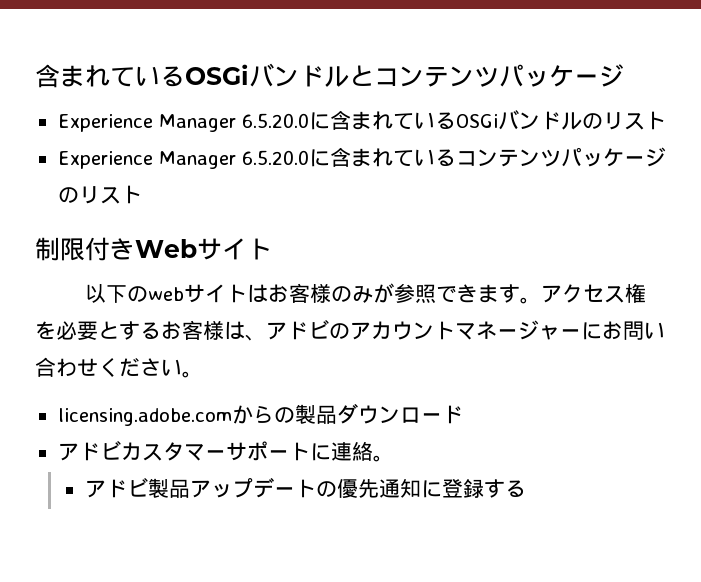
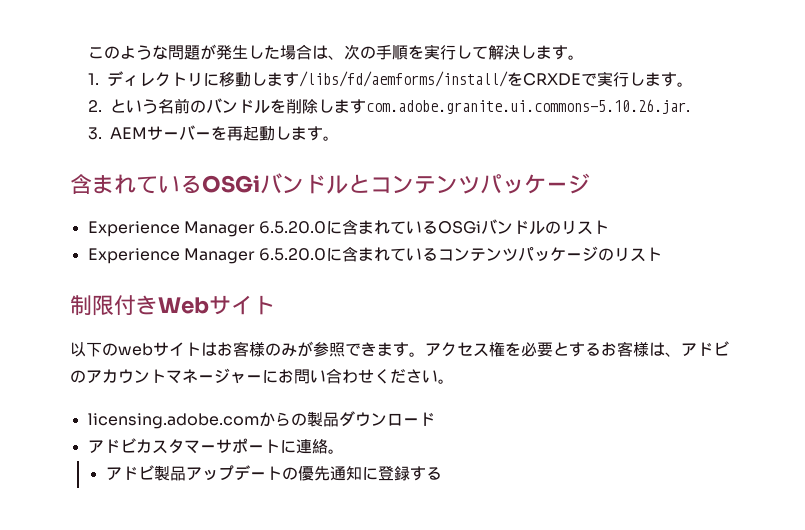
+ このような問題が発生した場合は、次の手順を実行して解決します。
+ 1.ディレクトリに移動します/libs/fd/aemforms/install/をCRXDEで実行します。
+ 2.という名前のバンドルを削除しますcom.adobe.granite.ui.commons-5.10.26.jar.
+ 3. AEMサーバーを再起動します。

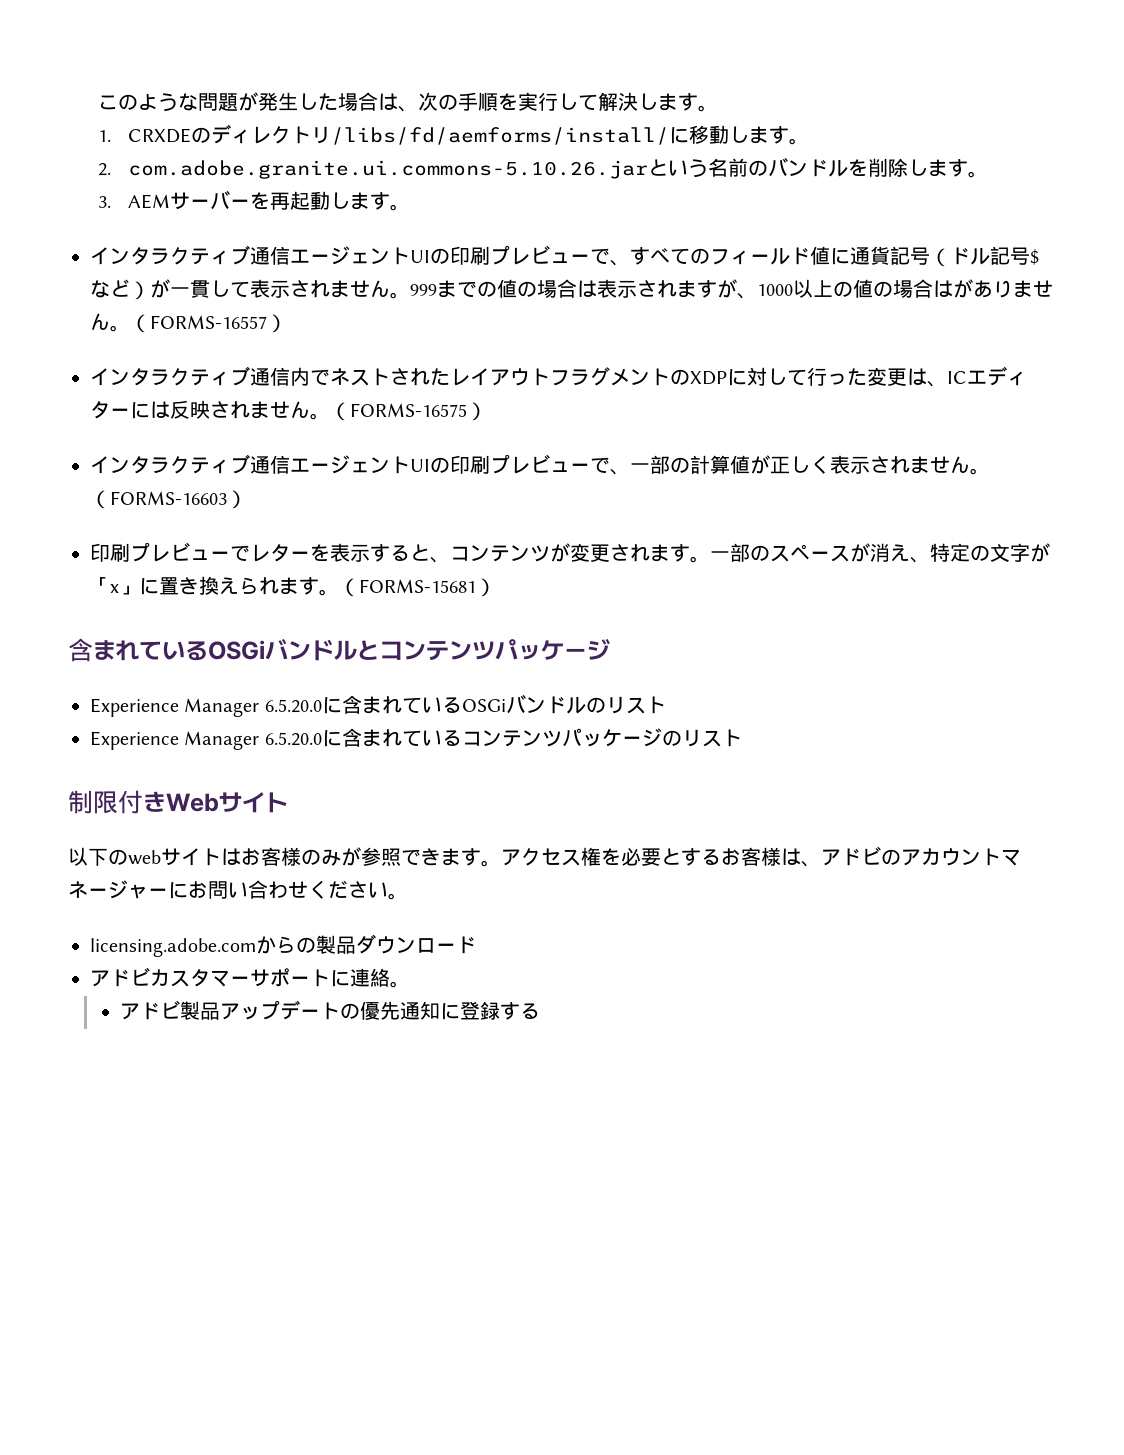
- 1.ディレクトリに移動します/libs/fd/aemforms/install/をCRXDEで実行します。
+ 1. CRXDEのディレクトリ/libs/fd/aemforms/install/に移動します。
- 2.という名前のバンドルを削除しますcom.adobe.granite.ui.commons-5.10.26.jar.
+ 2. com.adobe.granite.ui.commons-5.10.26.jarという名前のバンドルを削除します。
+ インタラクティブ通信エージェントUIの印刷プレビューで、すべてのフィールド値に通貨記号（ドル記号$など）が一貫して表示されません。999までの値の場合は表示されますが、1000以上の値の場合はがありません。（FORMS-16557）
+ インタラクティブ通信内でネストされたレイアウトフラグメントのXDPに対して行った変更は、ICエディターには反映されません。（FORMS-16575）
+ インタラクティブ通信エージェントUIの印刷プレビューで、一部の計算値が正しく表示されません。（FORMS-16603）
+ 印刷プレビューでレターを表示すると、コンテンツが変更されます。一部のスペースが消え、特定の文字が「x」に置き換えられます。（FORMS-15681）

